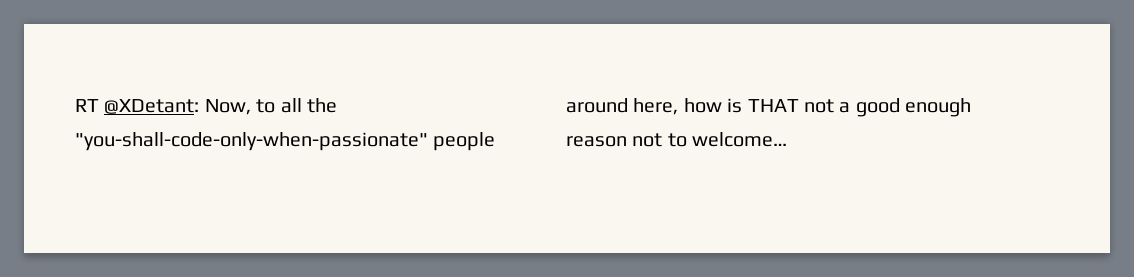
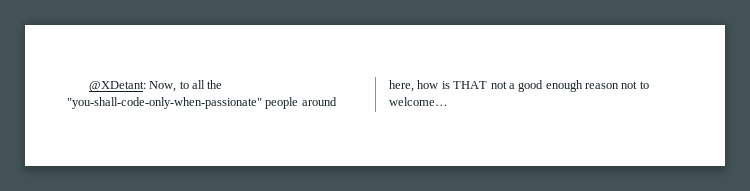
- RT @XDetant: Now, to all the "you-shall-code-only-when-passionate" people around here, how is THAT not a good enough reason not to welcome…
+ @XDetant: Now, to all the "you-shall-code-only-when-passionate" people around here, how is THAT not a good enough reason not to welcome…

